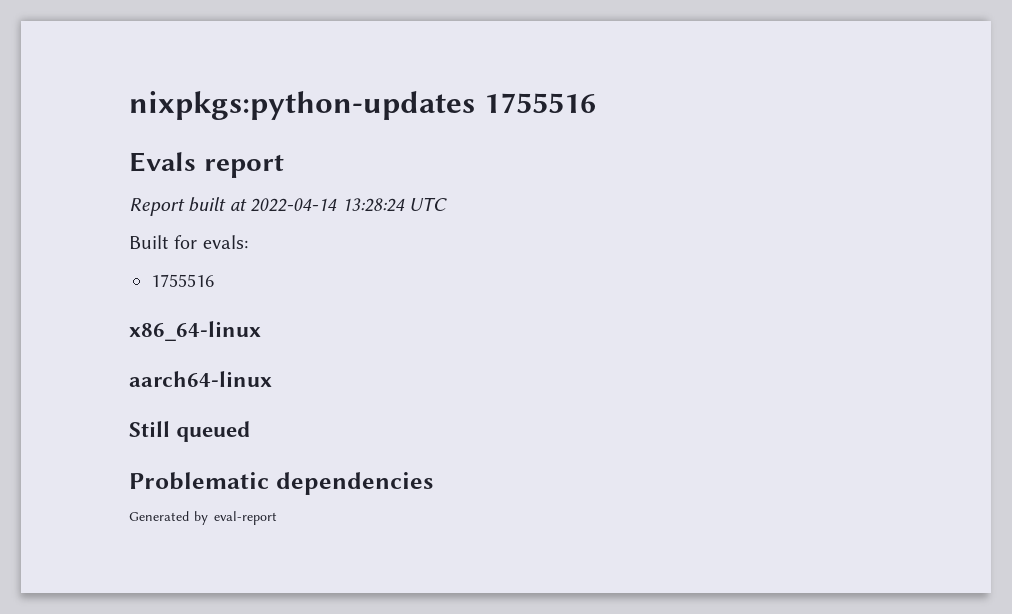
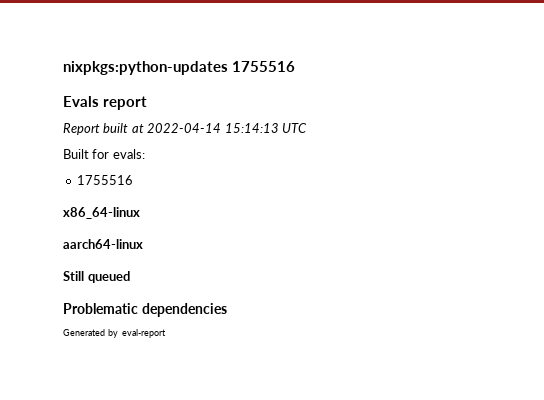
- Report built at 2022-04-14 13:28:24 UTC
+ Report built at 2022-04-14 15:14:13 UTC

